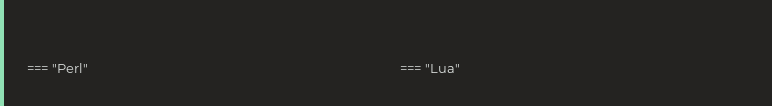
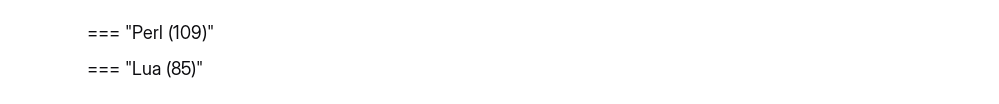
- === "Perl"
- === "Lua"
+ === "Perl (109)"
+ === "Lua (85)"

